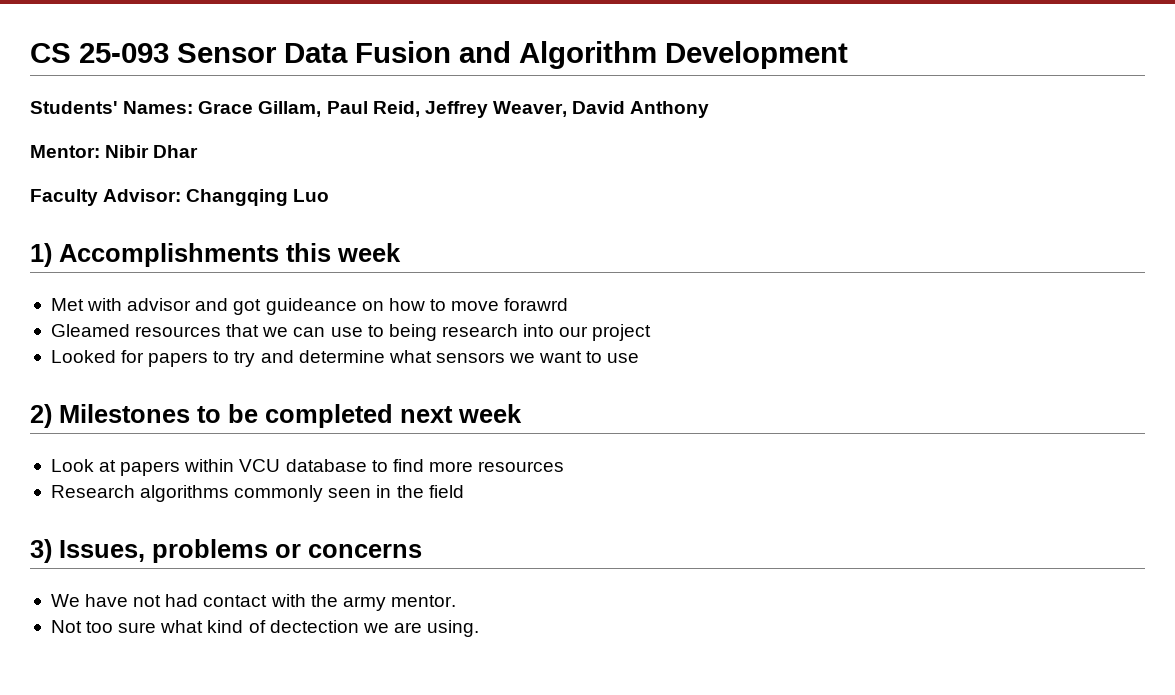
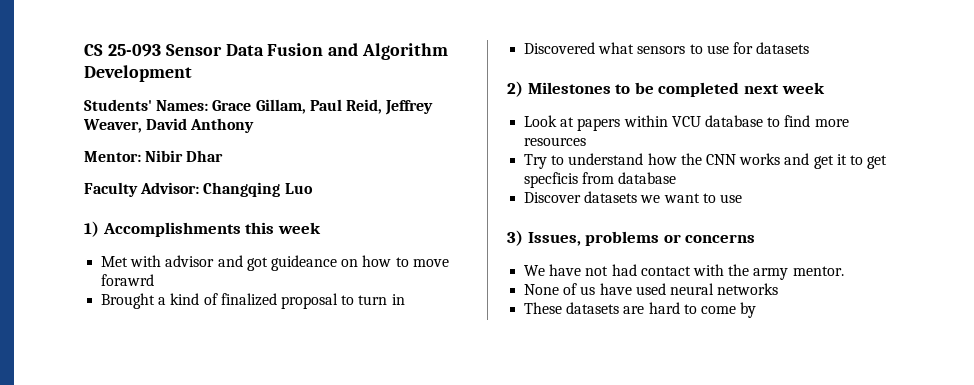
- Gleamed resources that we can use to being research into our project
- Looked for papers to try and determine what sensors we want to use
+ Brought a kind of finalized proposal to turn in
+ Discovered what sensors to use for datasets
- Research algorithms commonly seen in the field
+ Try to understand how the CNN works and get it to get specficis from database
+ Discover datasets we want to use
- Not too sure what kind of dectection we are using.
+ None of us have used neural networks
+ These datasets are hard to come by

